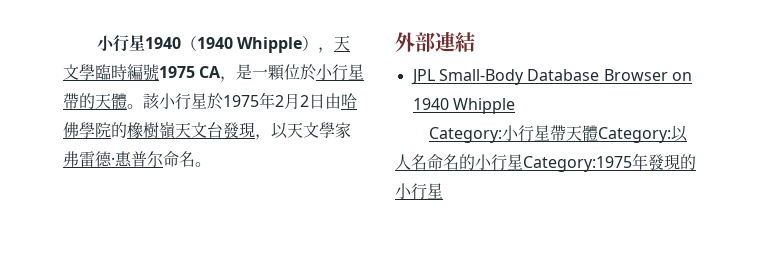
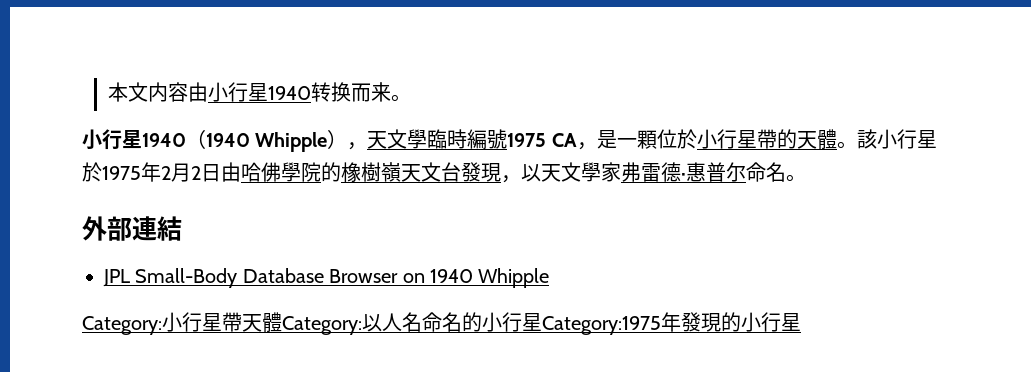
+ 本文内容由小行星1940转换而来。

